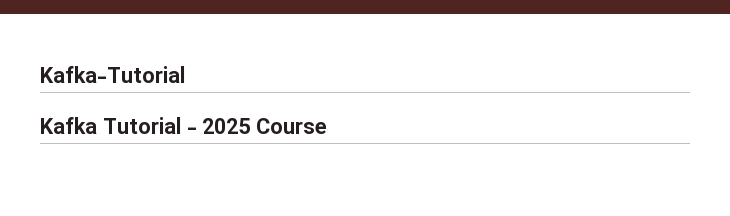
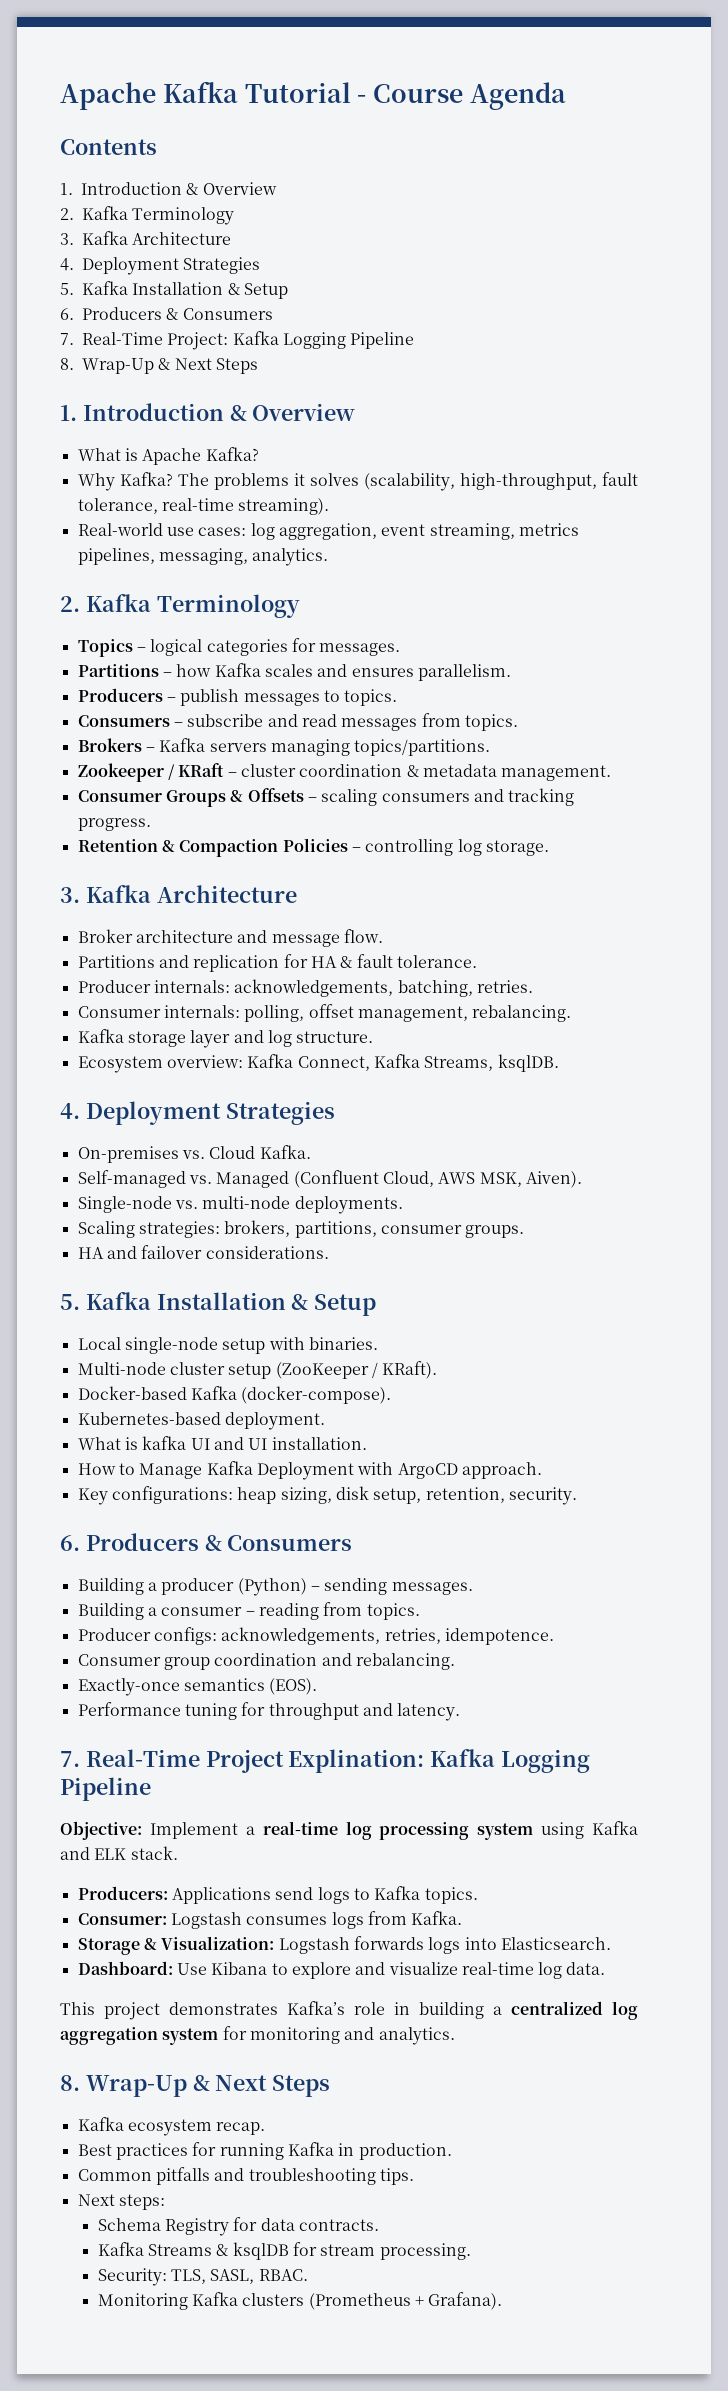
- Kafka-Tutorial
- Kafka Tutorial - 2025 Course
+ Apache Kafka Tutorial - Course Agenda
+ Contents
+ 1. Introduction & Overview
+ 2. Kafka Terminology
+ 3. Kafka Architecture
+ 4. Deployment Strategies
+ 5. Kafka Installation & Setup
+ 6. Producers & Consumers
+ 7. Real-Time Project: Kafka Logging Pipeline
+ 8. Wrap-Up & Next Steps
+ 1. Introduction & Overview
+ What is Apache Kafka?
+ Why Kafka? The problems it solves (scalability, high-throughput, fault tolerance, real-time streaming).
+ Real-world use cases: log aggregation, event streaming, metrics pipelines, messaging, analytics.
+ 2. Kafka Terminology
+ Topics – logical categories for messages.
+ Partitions – how Kafka scales and ensures parallelism.
+ Producers – publish messages to topics.
+ Consumers – subscribe and read messages from topics.
+ Brokers – Kafka servers managing topics/partitions.
+ Zookeeper / KRaft – cluster coordination & metadata management.
+ Consumer Groups & Offsets – scaling consumers and tracking progress.
+ Retention & Compaction Policies – controlling log storage.
+ 3. Kafka Architecture
+ Broker architecture and message flow.
+ Partitions and replication for HA & fault tolerance.
+ Producer internals: acknowledgements, batching, retries.
+ Consumer internals: polling, offset management, rebalancing.
+ Kafka storage layer and log structure.
+ Ecosystem overview: Kafka Connect, Kafka Streams, ksqlDB.
+ 4. Deployment Strategies
+ On-premises vs. Cloud Kafka.
+ Self-managed vs. Managed (Confluent Cloud, AWS MSK, Aiven).
+ Single-node vs. multi-node deployments.
+ Scaling strategies: brokers, partitions, consumer groups.
+ HA and failover considerations.
+ 5. Kafka Installation & Setup
+ Local single-node setup with binaries.
+ Multi-node cluster setup (ZooKeeper / KRaft).
+ Docker-based Kafka (docker-compose).
+ Kubernetes-based deployment.
+ What is kafka UI and UI installation.
+ How to Manage Kafka Deployment with ArgoCD approach.
+ Key configurations: heap sizing, disk setup, retention, security.
+ 6. Producers & Consumers
+ Building a producer (Python) – sending messages.
+ Building a consumer – reading from topics.
+ Producer configs: acknowledgements, retries, idempotence.
+ Consumer group coordination and rebalancing.
+ Exactly-once semantics (EOS).
+ Performance tuning for throughput and latency.
+ 7. Real-Time Project Explination: Kafka Logging Pipeline
+ Objective: Implement a real-time log processing system using Kafka and ELK stack.
+ Producers: Applications send logs to Kafka topics.
+ Consumer: Logstash consumes logs from Kafka.
+ Storage & Visualization: Logstash forwards logs into Elasticsearch.
+ Dashboard: Use Kibana to explore and visualize real-time log data.
+ This project demonstrates Kafka’s role in building a centralized log aggregation system for monitoring and analytics.
+ 8. Wrap-Up & Next Steps
+ Kafka ecosystem recap.
+ Best practices for running Kafka in production.
+ Common pitfalls and troubleshooting tips.
+ Next steps:
+ Schema Registry for data contracts.
+ Kafka Streams & ksqlDB for stream processing.
+ Security: TLS, SASL, RBAC.
+ Monitoring Kafka clusters (Prometheus + Grafana).

